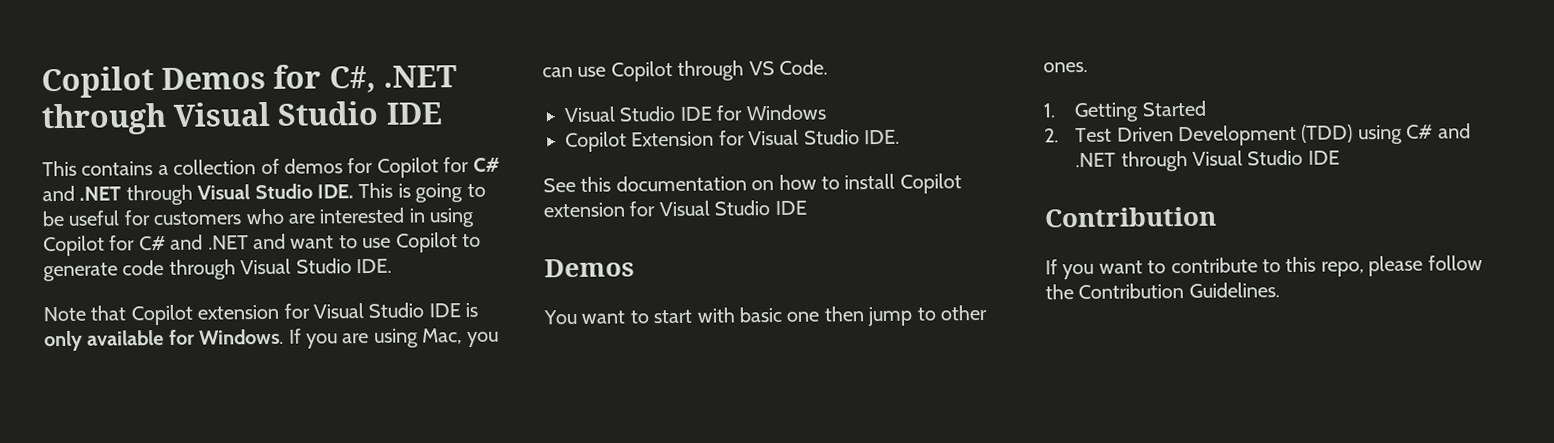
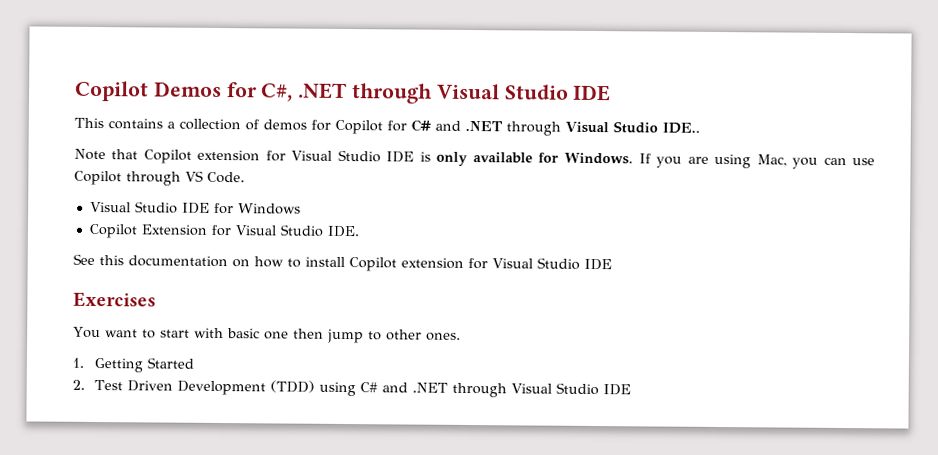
- This contains a collection of demos for Copilot for C# and .NET through Visual Studio IDE. This is going to be useful for customers who are interested in using Copilot for C# and .NET and want to use Copilot to generate code through Visual Studio IDE.
+ This contains a collection of demos for Copilot for C# and .NET through Visual Studio IDE..
  See this documentation on how to install Copilot extension for Visual Studio IDE
- Demos
+ Exercises
  2. Test Driven Development (TDD) using C# and .NET through Visual Studio IDE
- Contribution
- If you want to contribute to this repo, please follow the Contribution Guidelines.

